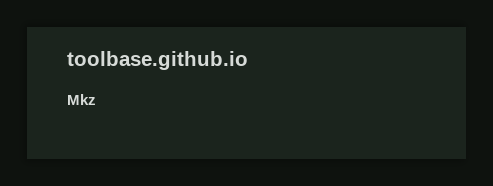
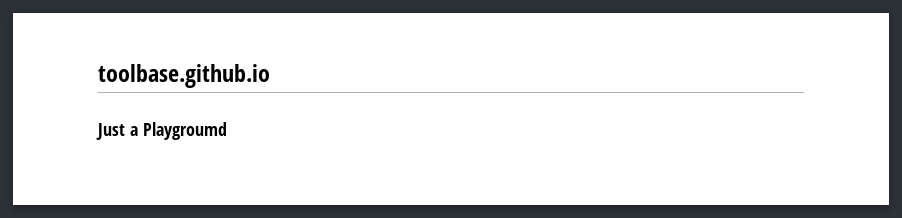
- Mkz
+ Just a Playgroumd

